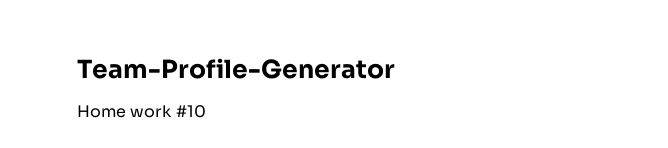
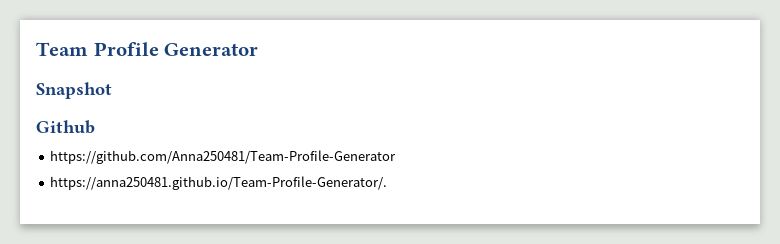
- Team-Profile-Generator
- Home work #10
+ Team Profile Generator
+ Snapshot
+ Github
+ https://github.com/Anna250481/Team-Profile-Generator
+ https://anna250481.github.io/Team-Profile-Generator/.

